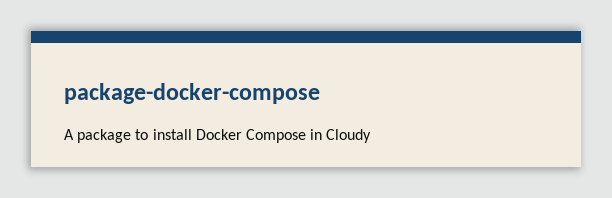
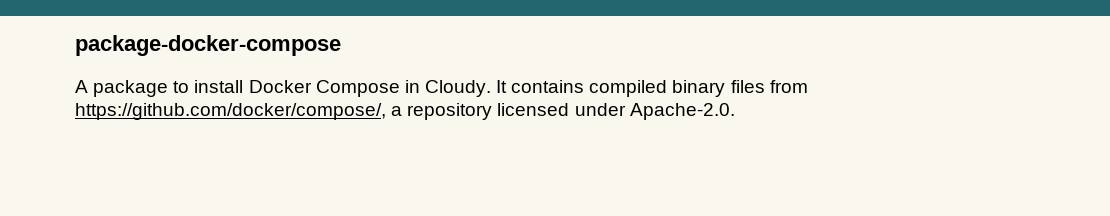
- A package to install Docker Compose in Cloudy
+ A package to install Docker Compose in Cloudy. It contains compiled binary files from https://github.com/docker/compose/, a repository licensed under Apache-2.0.

